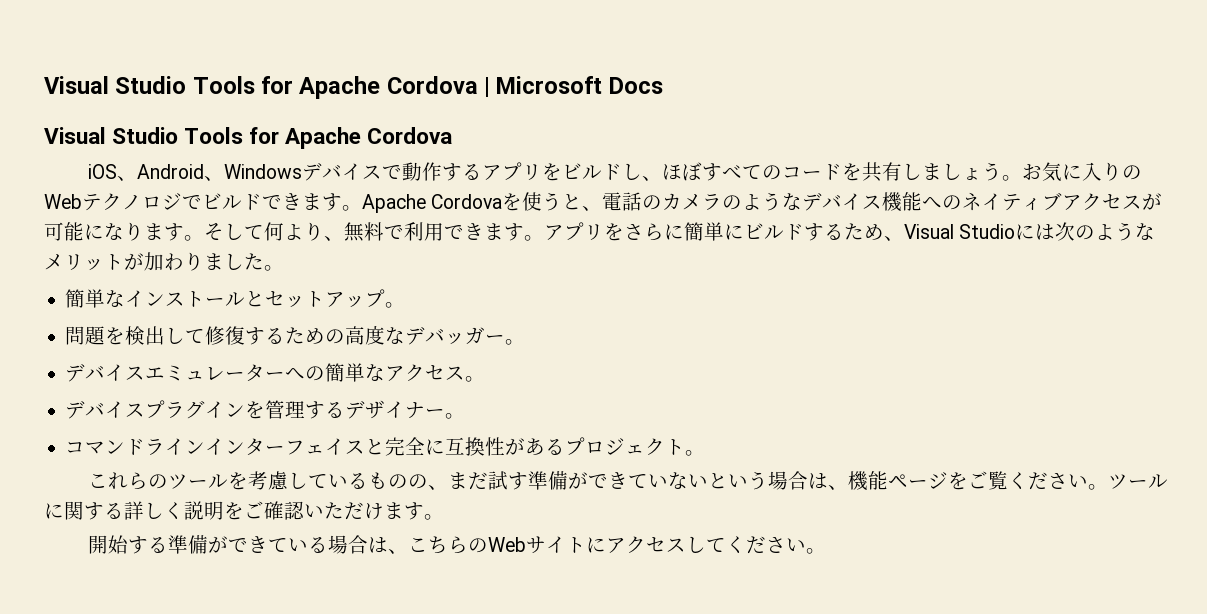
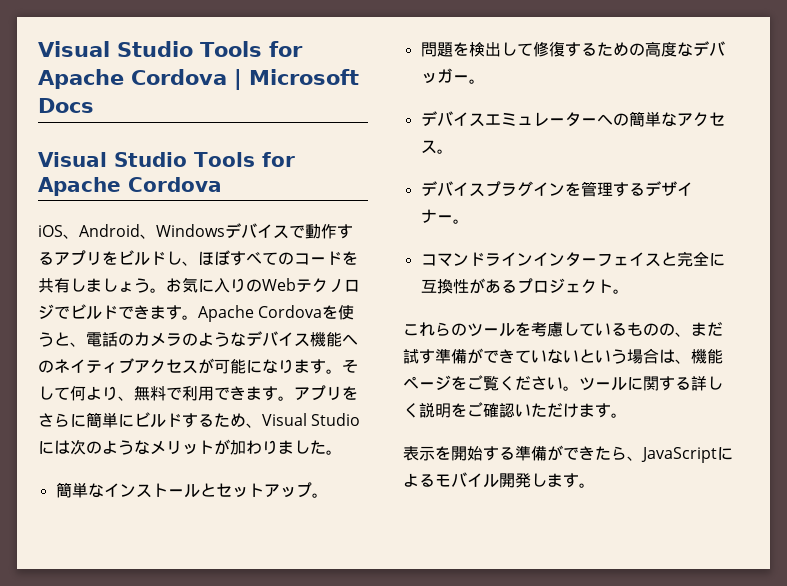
- 開始する準備ができている場合は、こちらのWebサイトにアクセスしてください。
+ 表示を開始する準備ができたら、JavaScriptによるモバイル開発します。

